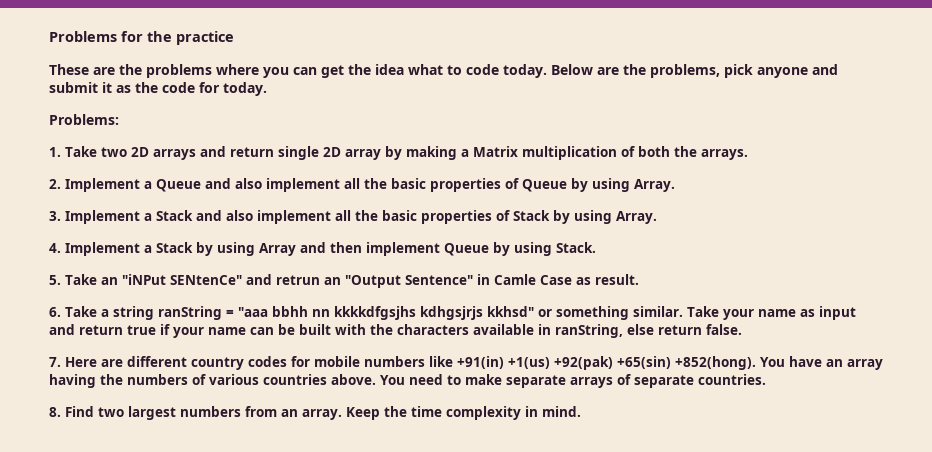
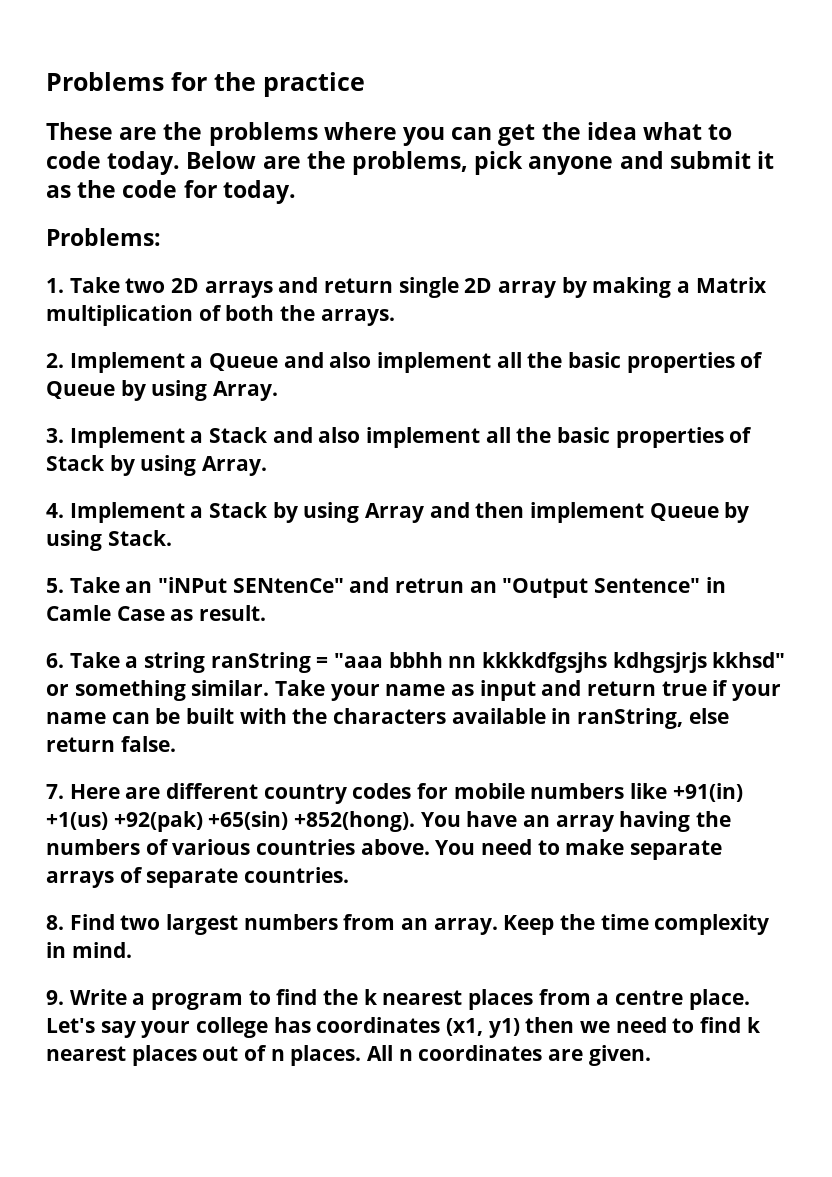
+ 9. Write a program to find the k nearest places from a centre place. Let's say your college has coordinates (x1, y1) then we need to find k nearest places out of n places. All n coordinates are given.

